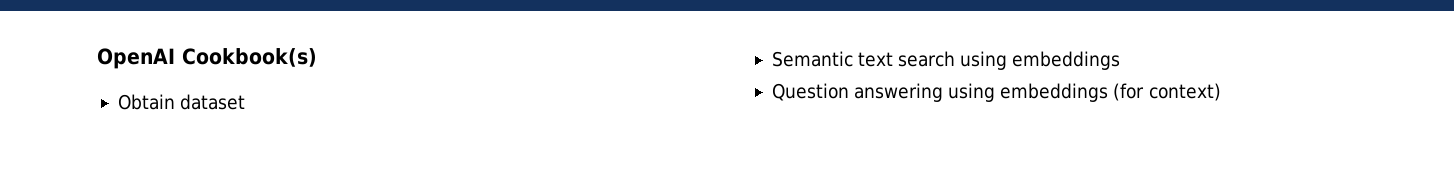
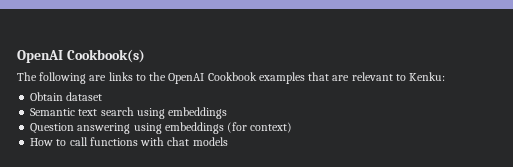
+ The following are links to the OpenAI Cookbook examples that are relevant to Kenku:
+ How to call functions with chat models

